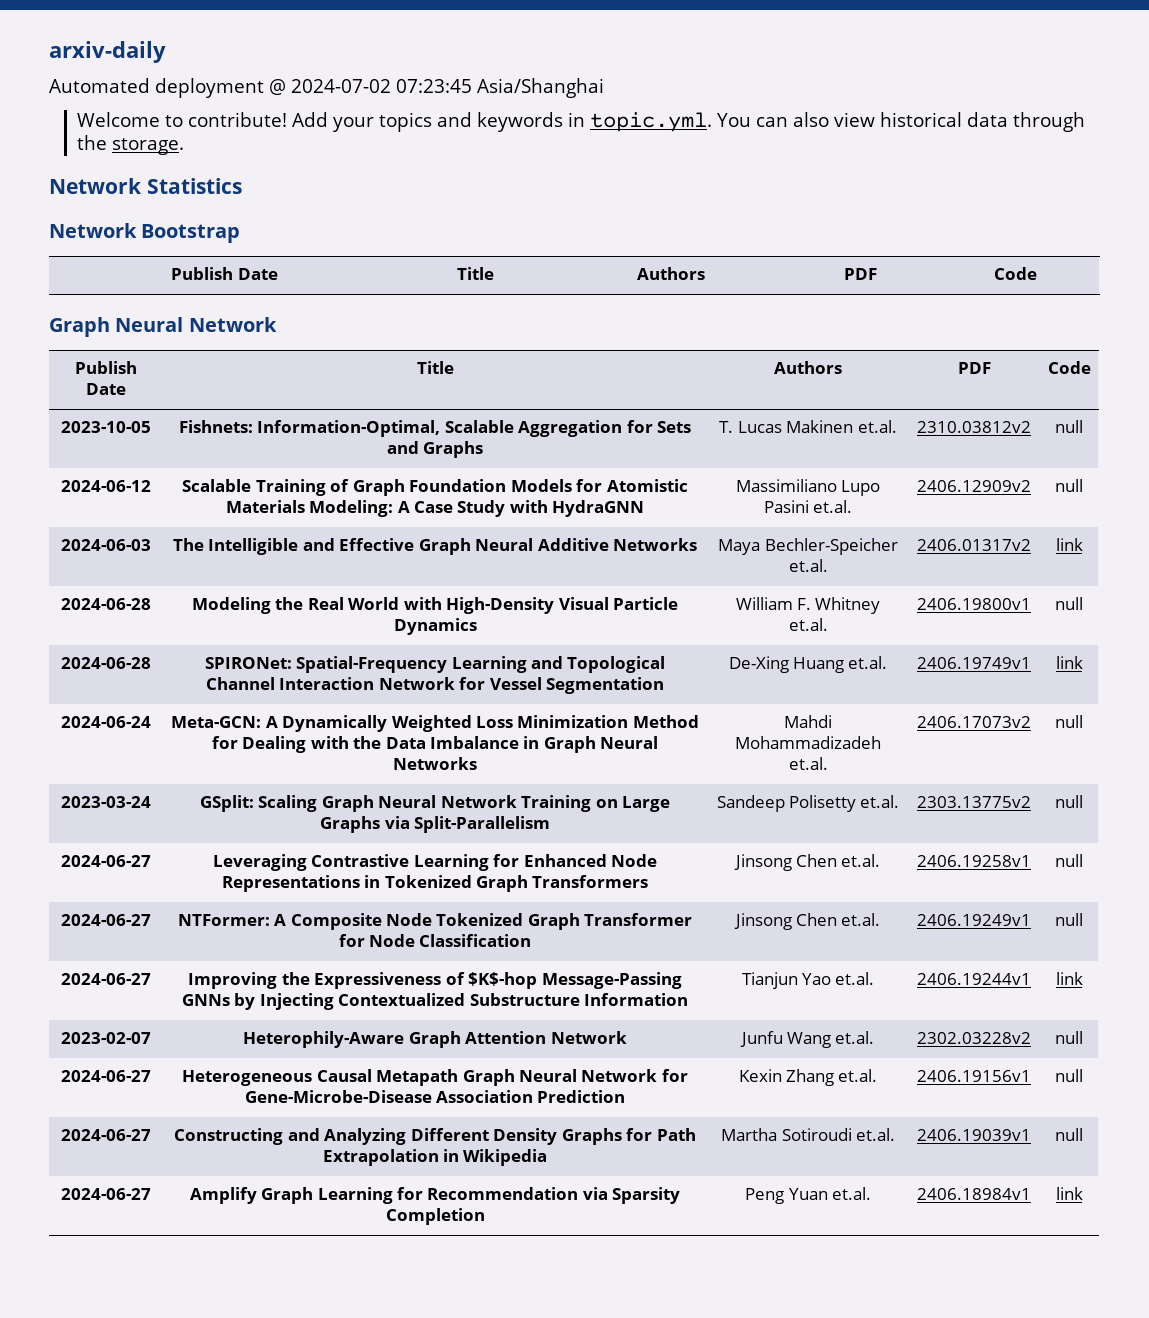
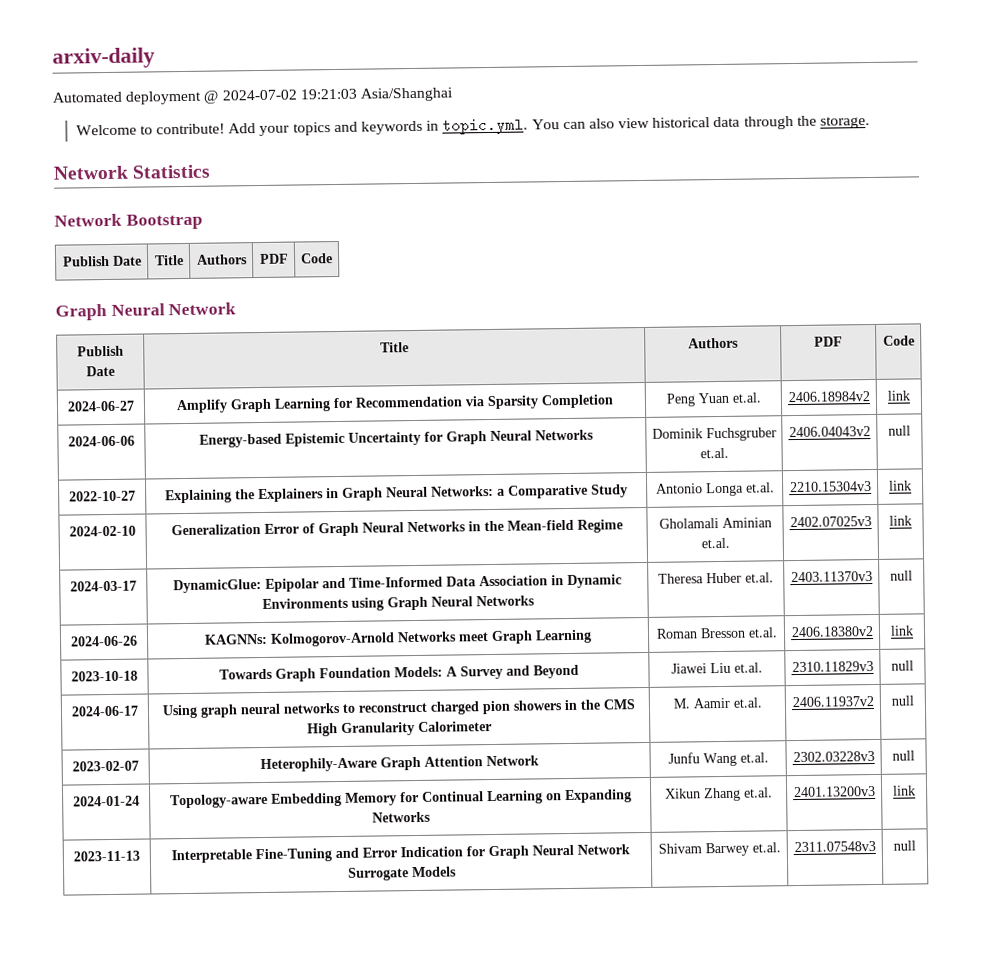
- Automated deployment @ 2024-07-02 07:23:45 Asia/Shanghai
+ Automated deployment @ 2024-07-02 19:21:03 Asia/Shanghai
- 2023-10-05 | Fishnets: Information-Optimal, Scalable Aggregation for Sets and Graphs | T. Lucas Makinen et.al. | 2310.03812v2 | null
- 2024-06-12 | Scalable Training of Graph Foundation Models for Atomistic Materials Modeling: A Case Study with HydraGNN | Massimiliano Lupo Pasini et.al. | 2406.12909v2 | null
- 2024-06-03 | The Intelligible and Effective Graph Neural Additive Networks | Maya Bechler-Speicher et.al. | 2406.01317v2 | link
- 2024-06-28 | Modeling the Real World with High-Density Visual Particle Dynamics | William F. Whitney et.al. | 2406.19800v1 | null
- 2024-06-28 | SPIRONet: Spatial-Frequency Learning and Topological Channel Interaction Network for Vessel Segmentation | De-Xing Huang et.al. | 2406.19749v1 | link
- 2024-06-24 | Meta-GCN: A Dynamically Weighted Loss Minimization Method for Dealing with the Data Imbalance in Graph Neural Networks | Mahdi Mohammadizadeh et.al. | 2406.17073v2 | null
- 2023-03-24 | GSplit: Scaling Graph Neural Network Training on Large Graphs via Split-Parallelism | Sandeep Polisetty et.al. | 2303.13775v2 | null
- 2024-06-27 | Leveraging Contrastive Learning for Enhanced Node Representations in Tokenized Graph Transformers | Jinsong Chen et.al. | 2406.19258v1 | null
- 2024-06-27 | NTFormer: A Composite Node Tokenized Graph Transformer for Node Classification | Jinsong Chen et.al. | 2406.19249v1 | null
- 2024-06-27 | Improving the Expressiveness of $K$-hop Message-Passing GNNs by Injecting Contextualized Substructure Information | Tianjun Yao et.al. | 2406.19244v1 | link
- 2023-02-07 | Heterophily-Aware Graph Attention Network | Junfu Wang et.al. | 2302.03228v2 | null
- 2024-06-27 | Heterogeneous Causal Metapath Graph Neural Network for Gene-Microbe-Disease Association Prediction | Kexin Zhang et.al. | 2406.19156v1 | null
- 2024-06-27 | Constructing and Analyzing Different Density Graphs for Path Extrapolation in Wikipedia | Martha Sotiroudi et.al. | 2406.19039v1 | null
- 2024-06-27 | Amplify Graph Learning for Recommendation via Sparsity Completion | Peng Yuan et.al. | 2406.18984v1 | link
+ 2024-06-27 | Amplify Graph Learning for Recommendation via Sparsity Completion | Peng Yuan et.al. | 2406.18984v2 | link
+ 2024-06-06 | Energy-based Epistemic Uncertainty for Graph Neural Networks | Dominik Fuchsgruber et.al. | 2406.04043v2 | null
+ 2022-10-27 | Explaining the Explainers in Graph Neural Networks: a Comparative Study | Antonio Longa et.al. | 2210.15304v3 | link
+ 2024-02-10 | Generalization Error of Graph Neural Networks in the Mean-field Regime | Gholamali Aminian et.al. | 2402.07025v3 | link
+ 2024-03-17 | DynamicGlue: Epipolar and Time-Informed Data Association in Dynamic Environments using Graph Neural Networks | Theresa Huber et.al. | 2403.11370v3 | null
+ 2024-06-26 | KAGNNs: Kolmogorov-Arnold Networks meet Graph Learning | Roman Bresson et.al. | 2406.18380v2 | link
+ 2023-10-18 | Towards Graph Foundation Models: A Survey and Beyond | Jiawei Liu et.al. | 2310.11829v3 | null
+ 2024-06-17 | Using graph neural networks to reconstruct charged pion showers in the CMS High Granularity Calorimeter | M. Aamir et.al. | 2406.11937v2 | null
+ 2023-02-07 | Heterophily-Aware Graph Attention Network | Junfu Wang et.al. | 2302.03228v3 | null
+ 2024-01-24 | Topology-aware Embedding Memory for Continual Learning on Expanding Networks | Xikun Zhang et.al. | 2401.13200v3 | link
+ 2023-11-13 | Interpretable Fine-Tuning and Error Indication for Graph Neural Network Surrogate Models | Shivam Barwey et.al. | 2311.07548v3 | null

